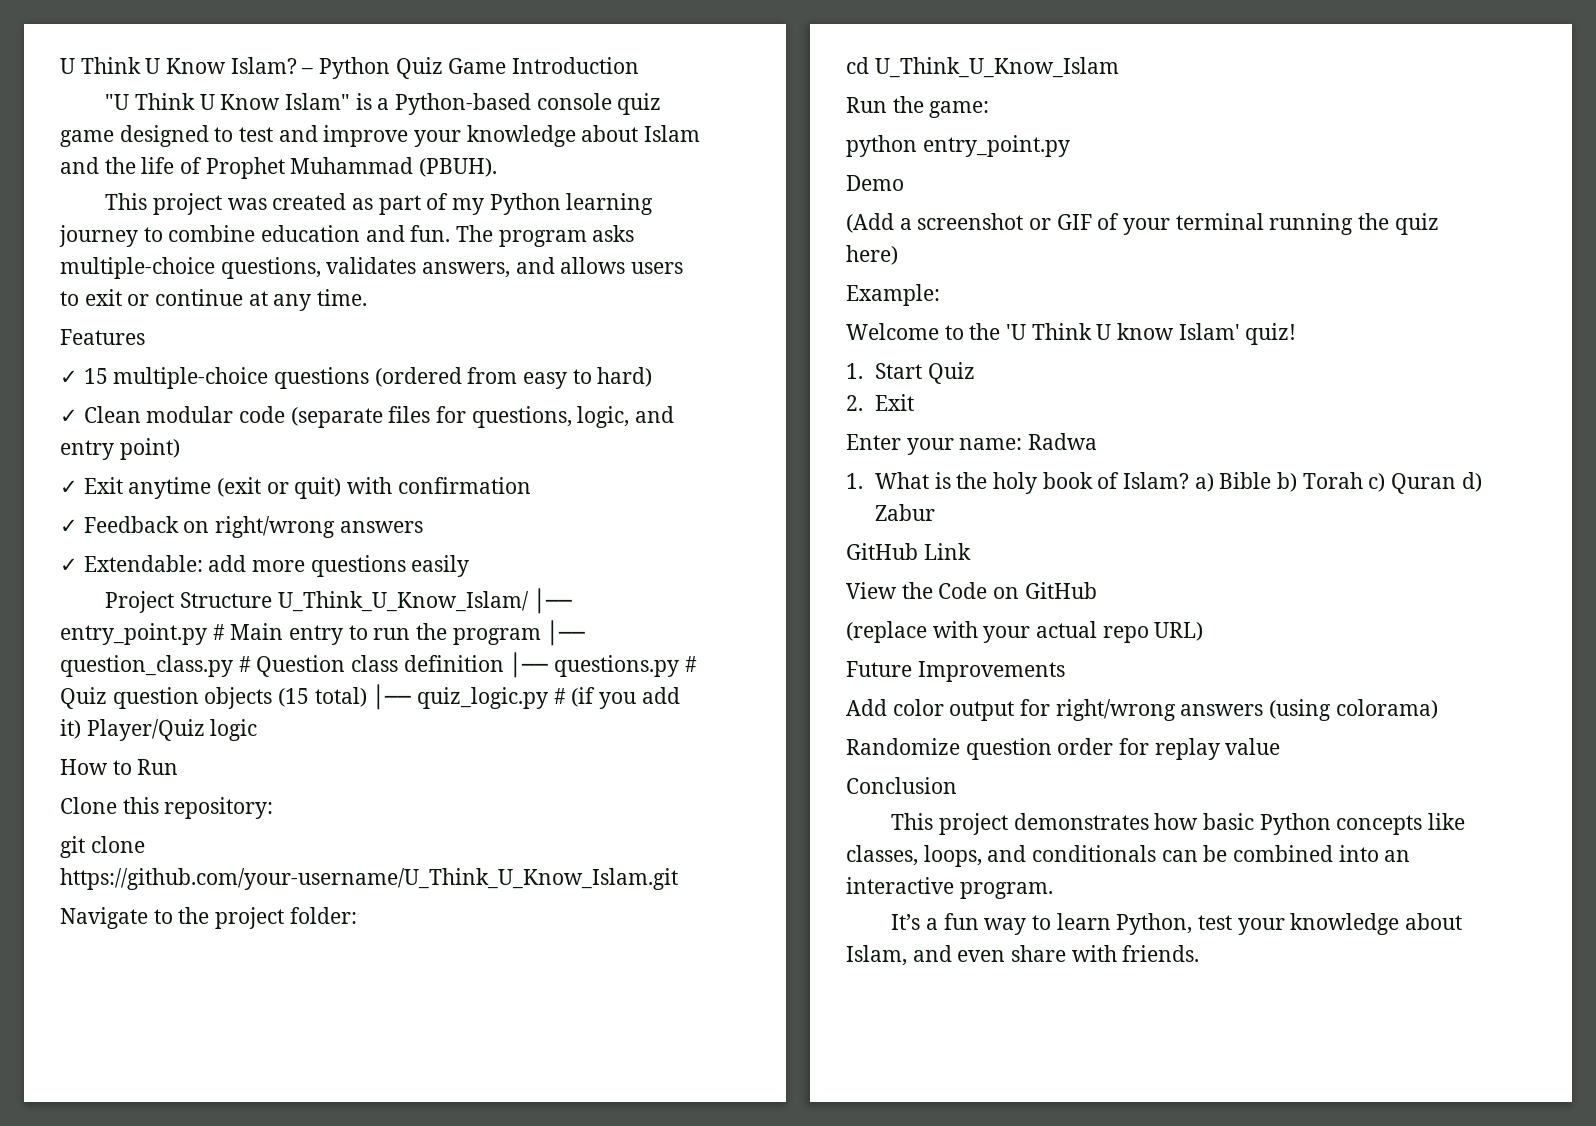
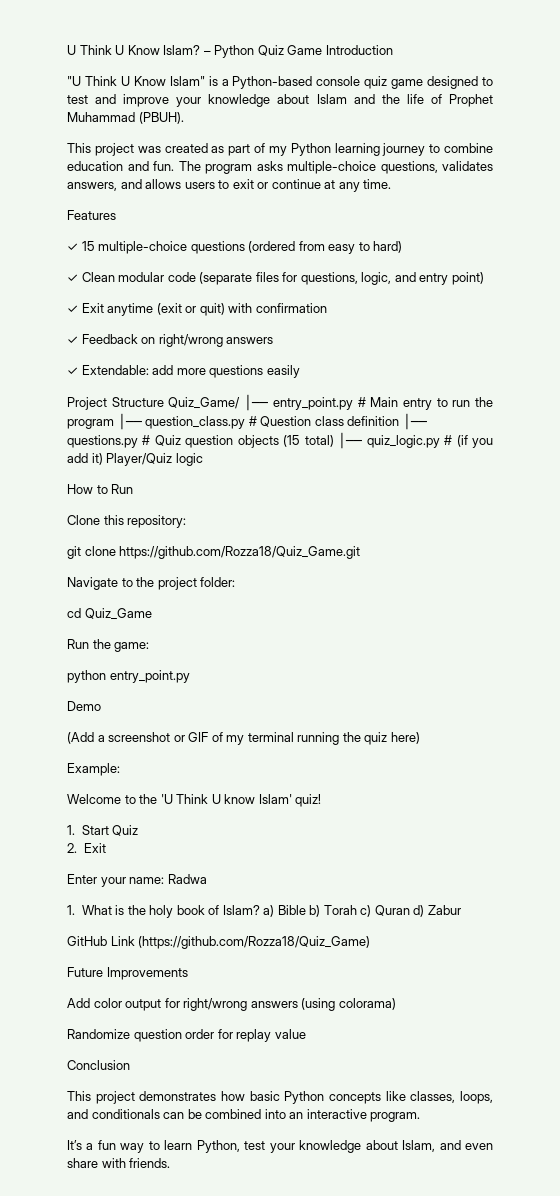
- Project Structure U_Think_U_Know_Islam/ │── entry_point.py # Main entry to run the program │── question_class.py # Question class definition │── questions.py # Quiz question objects (15 total) │── quiz_logic.py # (if you add it) Player/Quiz logic
+ Project Structure Quiz_Game/ │── entry_point.py # Main entry to run the program │── question_class.py # Question class definition │── questions.py # Quiz question objects (15 total) │── quiz_logic.py # (if you add it) Player/Quiz logic
- git clone https://github.com/your-username/U_Think_U_Know_Islam.git
+ git clone https://github.com/Rozza18/Quiz_Game.git
- cd U_Think_U_Know_Islam
+ cd Quiz_Game
- (Add a screenshot or GIF of your terminal running the quiz here)
+ (Add a screenshot or GIF of my terminal running the quiz here)
- GitHub Link
- View the Code on GitHub
- (replace with your actual repo URL)
+ GitHub Link (https://github.com/Rozza18/Quiz_Game)

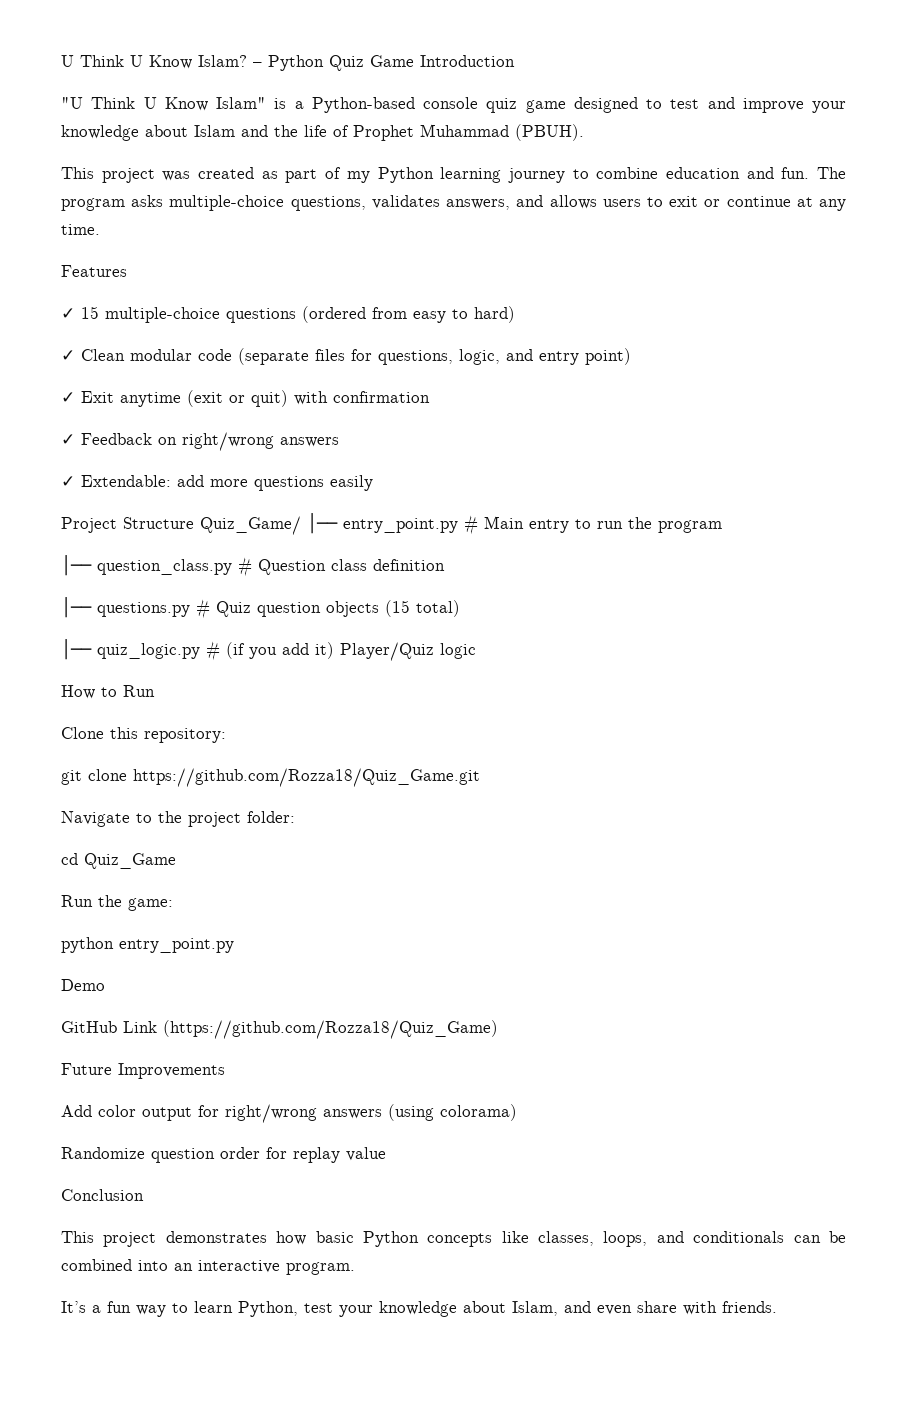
- Project Structure Quiz_Game/ │── entry_point.py # Main entry to run the program │── question_class.py # Question class definition │── questions.py # Quiz question objects (15 total) │── quiz_logic.py # (if you add it) Player/Quiz logic
+ Project Structure Quiz_Game/ │── entry_point.py # Main entry to run the program
+ │── question_class.py # Question class definition
+ │── questions.py # Quiz question objects (15 total)
+ │── quiz_logic.py # (if you add it) Player/Quiz logic
- (Add a screenshot or GIF of my terminal running the quiz here)
- Example:
- Welcome to the 'U Think U know Islam' quiz!
- 1. Start Quiz
- 2. Exit
- Enter your name: Radwa
- 1. What is the holy book of Islam? a) Bible b) Torah c) Quran d) Zabur

